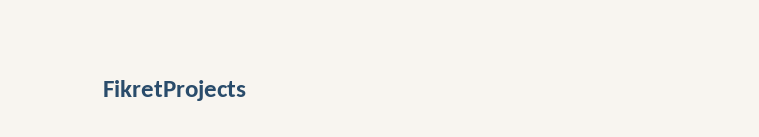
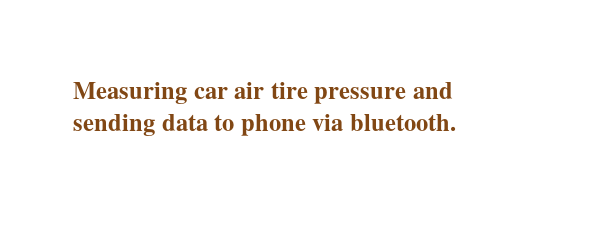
- FikretProjects
+ Measuring car air tire pressure and sending data to phone via bluetooth.

